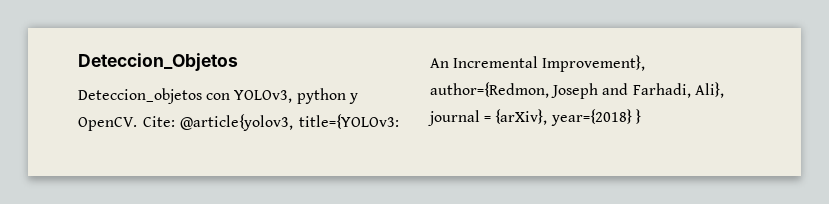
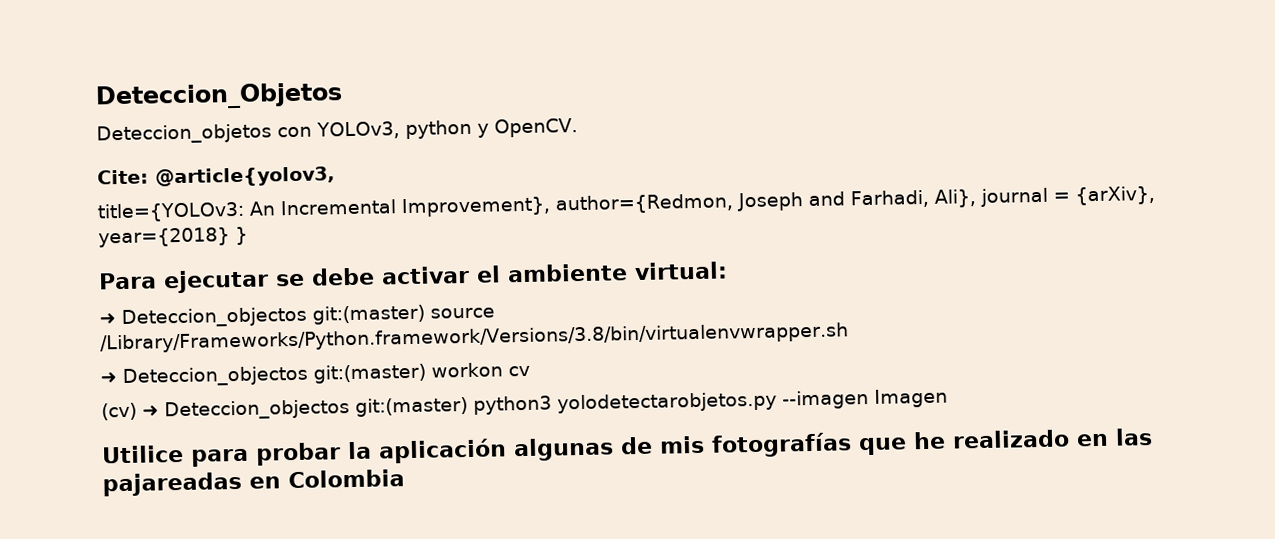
- Deteccion_objetos con YOLOv3, python y OpenCV. Cite: @article{yolov3, title={YOLOv3: An Incremental Improvement}, author={Redmon, Joseph and Farhadi, Ali}, journal = {arXiv}, year={2018} }
+ Deteccion_objetos con YOLOv3, python y OpenCV.
+ Cite: @article{yolov3,
+ title={YOLOv3: An Incremental Improvement}, author={Redmon, Joseph and Farhadi, Ali}, journal = {arXiv}, year={2018} }
+ Para ejecutar se debe activar el ambiente virtual:
+ ➜ Deteccion_objectos git:(master) source /Library/Frameworks/Python.framework/Versions/3.8/bin/virtualenvwrapper.sh
+ ➜ Deteccion_objectos git:(master) workon cv
+ (cv) ➜ Deteccion_objectos git:(master) python3 yolodetectarobjetos.py --imagen Imagen
+ Utilice para probar la aplicación algunas de mis fotografías que he realizado en las pajareadas en Colombia

